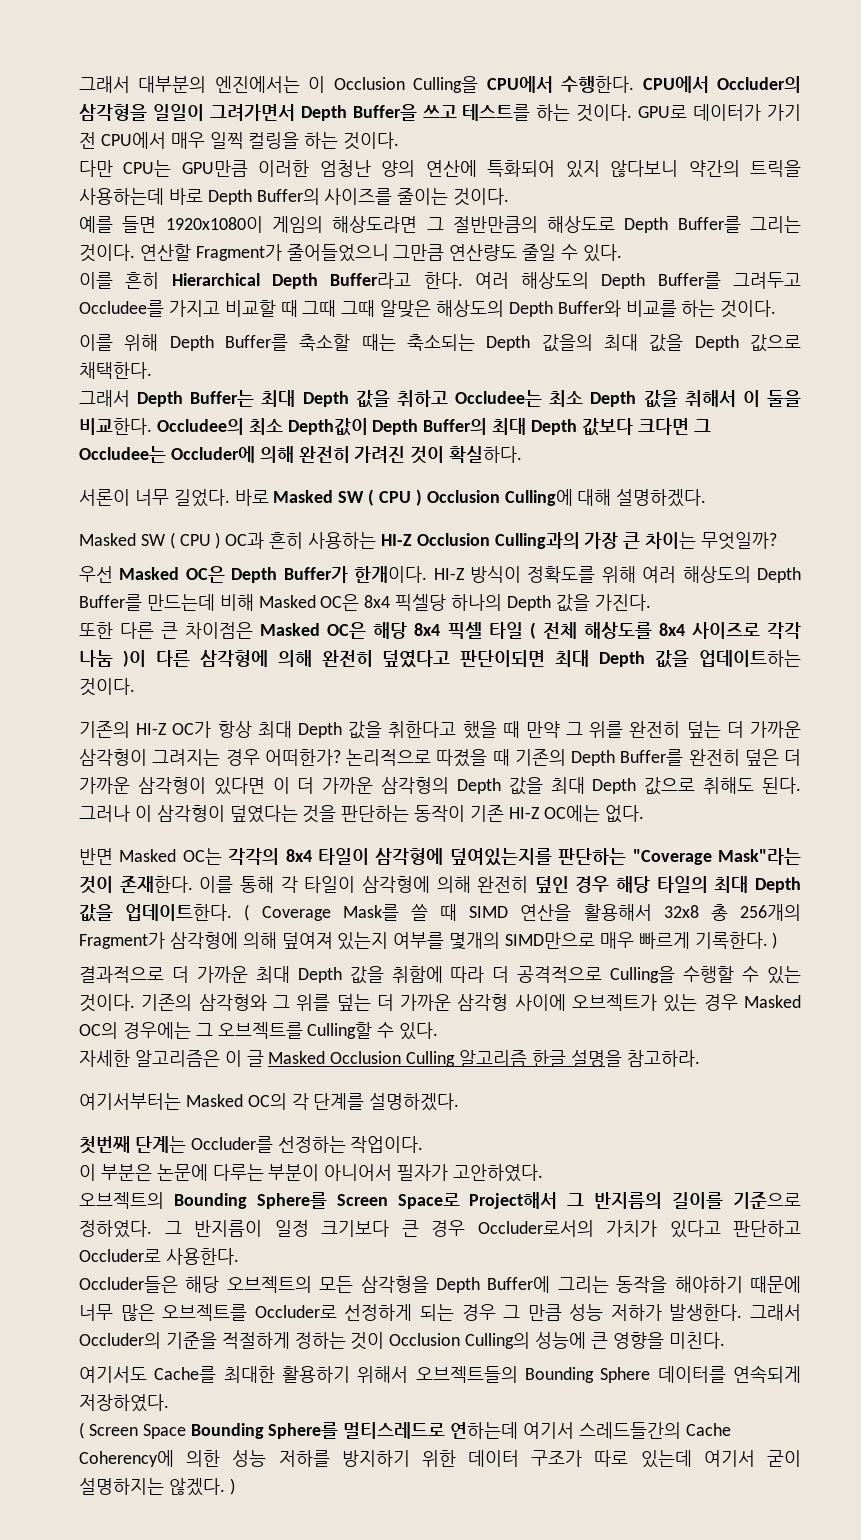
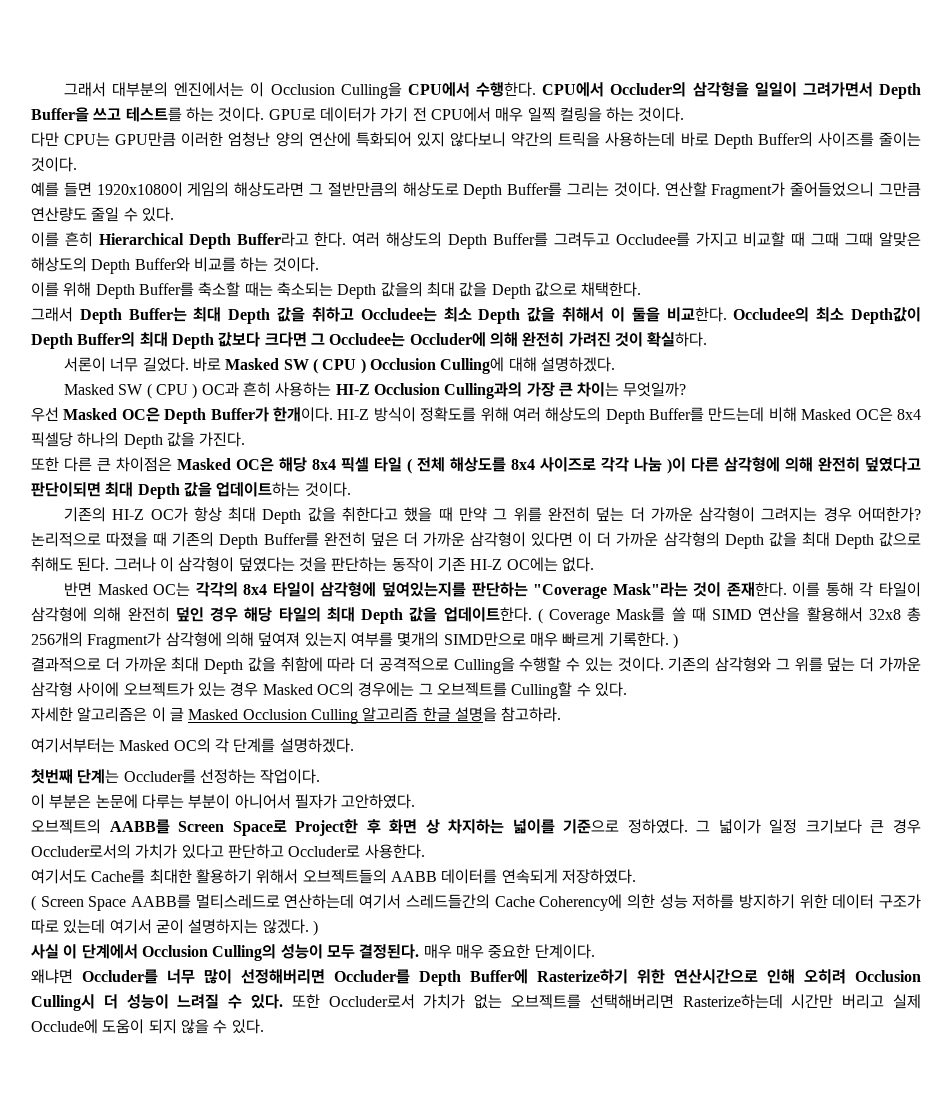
- 오브젝트의 Bounding Sphere를 Screen Space로 Project해서 그 반지름의 길이를 기준으로 정하였다.
+ 오브젝트의 AABB를 Screen Space로 Project한 후 화면 상 차지하는 넓이를 기준으로 정하였다.
- 그 반지름이 일정 크기보다 큰 경우 Occluder로서의 가치가 있다고 판단하고 Occluder로 사용한다.
+ 그 넓이가 일정 크기보다 큰 경우 Occluder로서의 가치가 있다고 판단하고 Occluder로 사용한다.
- Occluder들은 해당 오브젝트의 모든 삼각형을 Depth Buffer에 그리는 동작을 해야하기 때문에 너무 많은 오브젝트를 Occluder로 선정하게 되는 경우 그 만큼 성능 저하가 발생한다. 그래서 Occluder의 기준을 적절하게 정하는 것이 Occlusion Culling의 성능에 큰 영향을 미친다.
- 여기서도 Cache를 최대한 활용하기 위해서 오브젝트들의 Bounding Sphere 데이터를 연속되게 저장하였다.
+ 여기서도 Cache를 최대한 활용하기 위해서 오브젝트들의 AABB 데이터를 연속되게 저장하였다.
- ( Screen Space Bounding Sphere를 멀티스레드로 연하는데 여기서 스레드들간의 Cache Coherency에 의한 성능 저하를 방지하기 위한 데이터 구조가 따로 있는데 여기서 굳이 설명하지는 않겠다. )
+ ( Screen Space AABB를 멀티스레드로 연산하는데 여기서 스레드들간의 Cache Coherency에 의한 성능 저하를 방지하기 위한 데이터 구조가 따로 있는데 여기서 굳이 설명하지는 않겠다. )
+ 사실 이 단계에서 Occlusion Culling의 성능이 모두 결정된다. 매우 매우 중요한 단계이다.
+ 왜냐면 Occluder를 너무 많이 선정해버리면 Occluder를 Depth Buffer에 Rasterize하기 위한 연산시간으로 인해 오히려 Occlusion Culling시 더 성능이 느려질 수 있다. 또한 Occluder로서 가치가 없는 오브젝트를 선택해버리면 Rasterize하는데 시간만 버리고 실제 Occlude에 도움이 되지 않을 수 있다.

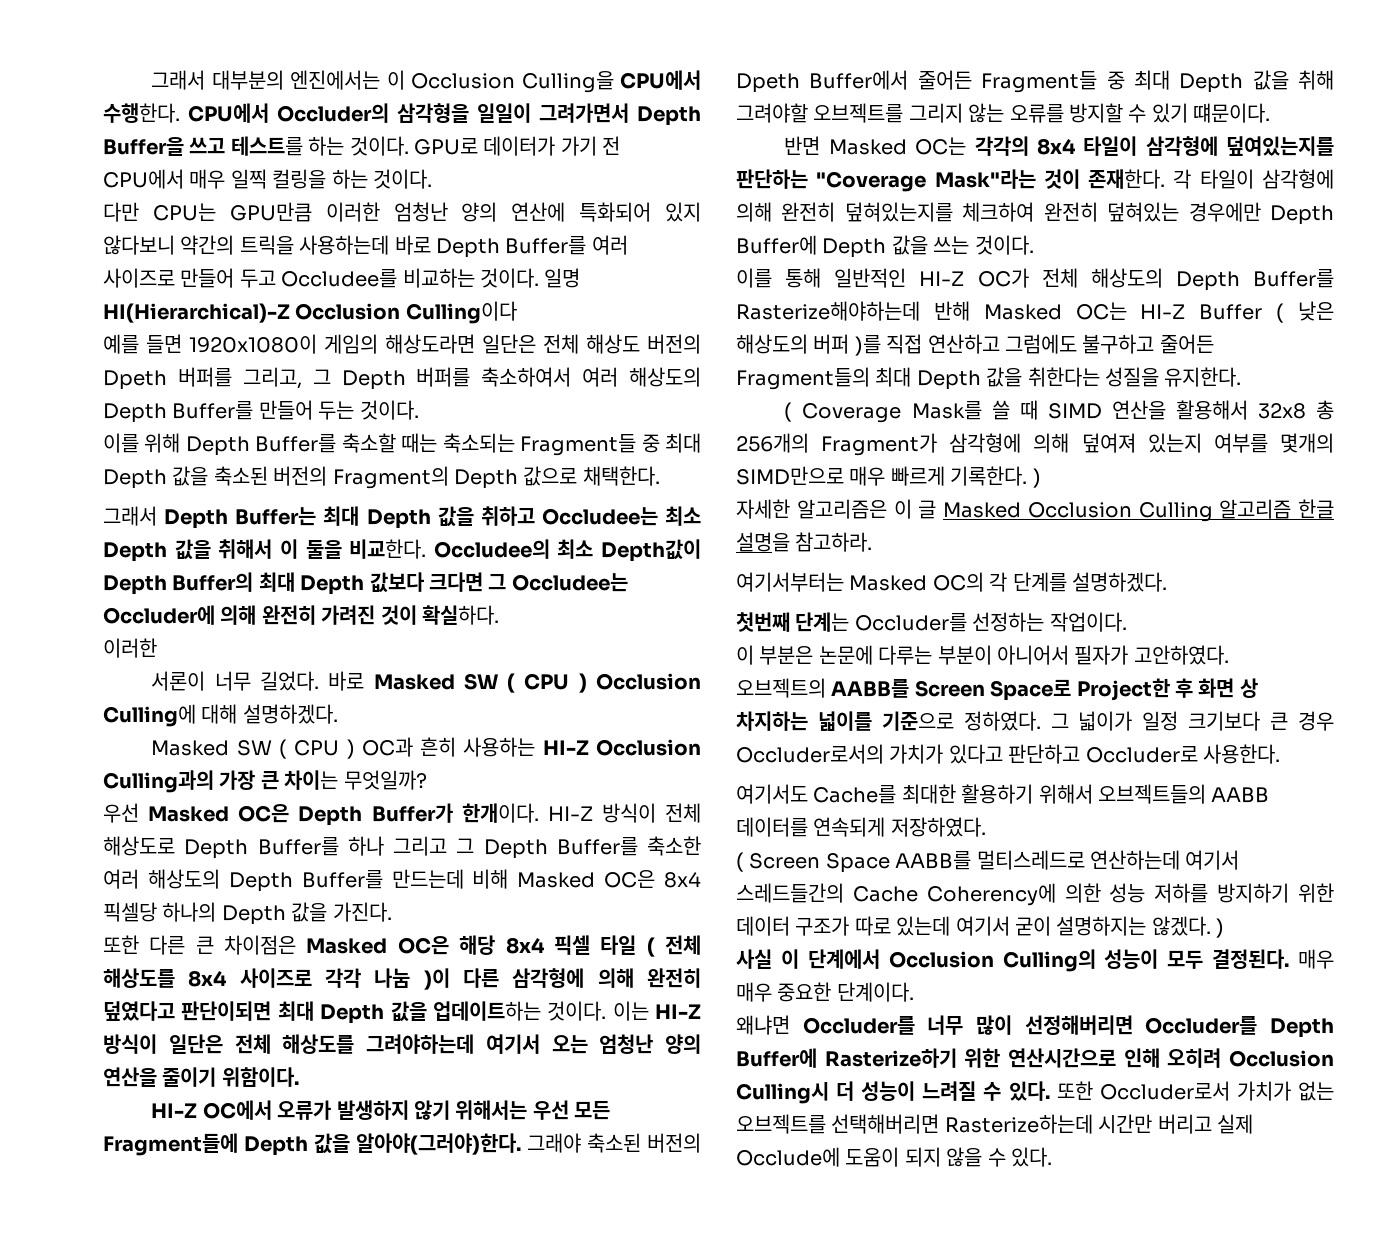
- 다만 CPU는 GPU만큼 이러한 엄청난 양의 연산에 특화되어 있지 않다보니 약간의 트릭을 사용하는데 바로 Depth Buffer의 사이즈를 줄이는 것이다.
+ 다만 CPU는 GPU만큼 이러한 엄청난 양의 연산에 특화되어 있지 않다보니 약간의 트릭을 사용하는데 바로 Depth Buffer를 여러 사이즈로 만들어 두고 Occludee를 비교하는 것이다. 일명 HI(Hierarchical)-Z Occlusion Culling이다
- 예를 들면 1920x1080이 게임의 해상도라면 그 절반만큼의 해상도로 Depth Buffer를 그리는 것이다. 연산할 Fragment가 줄어들었으니 그만큼 연산량도 줄일 수 있다.
- 이를 흔히 Hierarchical Depth Buffer라고 한다. 여러 해상도의 Depth Buffer를 그려두고 Occludee를 가지고 비교할 때 그때 그때 알맞은 해상도의 Depth Buffer와 비교를 하는 것이다.
+ 예를 들면 1920x1080이 게임의 해상도라면 일단은 전체 해상도 버전의 Dpeth 버퍼를 그리고, 그 Depth 버퍼를 축소하여서 여러 해상도의 Depth Buffer를 만들어 두는 것이다.
- 이를 위해 Depth Buffer를 축소할 때는 축소되는 Depth 값을의 최대 값을 Depth 값으로 채택한다.
+ 이를 위해 Depth Buffer를 축소할 때는 축소되는 Fragment들 중 최대 Depth 값을 축소된 버전의 Fragment의 Depth 값으로 채택한다.
  Occludee의 최소 Depth값이 Depth Buffer의 최대 Depth 값보다 크다면 그 Occludee는 Occluder에 의해 완전히 가려진 것이 확실하다.
+ 이러한
- HI-Z 방식이 정확도를 위해 여러 해상도의 Depth Buffer를 만드는데 비해 Masked OC은 8x4 픽셀당 하나의 Depth 값을 가진다.
+ HI-Z 방식이 전체 해상도로 Depth Buffer를 하나 그리고 그 Depth Buffer를 축소한 여러 해상도의 Depth Buffer를 만드는데 비해 Masked OC은 8x4 픽셀당 하나의 Depth 값을 가진다.
- 또한 다른 큰 차이점은 Masked OC은 해당 8x4 픽셀 타일 ( 전체 해상도를 8x4 사이즈로 각각 나눔 )이 다른 삼각형에 의해 완전히 덮였다고 판단이되면 최대 Depth 값을 업데이트하는 것이다.
- 기존의 HI-Z OC가 항상 최대 Depth 값을 취한다고 했을 때 만약 그 위를 완전히 덮는 더 가까운 삼각형이 그려지는 경우 어떠한가? 논리적으로 따졌을 때 기존의 Depth Buffer를 완전히 덮은 더 가까운 삼각형이 있다면 이 더 가까운 삼각형의 Depth 값을 최대 Depth 값으로 취해도 된다. 그러나 이 삼각형이 덮였다는 것을 판단하는 동작이 기존 HI-Z OC에는 없다.
+ 또한 다른 큰 차이점은 Masked OC은 해당 8x4 픽셀 타일 ( 전체 해상도를 8x4 사이즈로 각각 나눔 )이 다른 삼각형에 의해 완전히 덮였다고 판단이되면 최대 Depth 값을 업데이트하는 것이다. 이는 HI-Z 방식이 일단은 전체 해상도를 그려야하는데 여기서 오는 엄청난 양의 연산을 줄이기 위함이다.
+ HI-Z OC에서 오류가 발생하지 않기 위해서는 우선 모든 Fragment들에 Depth 값을 알아야(그러야)한다. 그래야 축소된 버전의 Dpeth Buffer에서 줄어든 Fragment들 중 최대 Depth 값을 취해 그려야할 오브젝트를 그리지 않는 오류를 방지할 수 있기 떄문이다.
- 이를 통해 각 타일이 삼각형에 의해 완전히 덮인 경우 해당 타일의 최대 Depth 값을 업데이트한다. ( Coverage Mask를 쓸 때 SIMD 연산을 활용해서 32x8 총 256개의 Fragment가 삼각형에 의해 덮여져 있는지 여부를 몇개의 SIMD만으로 매우 빠르게 기록한다. )
+ 각 타일이 삼각형에 의해 완전히 덮혀있는지를 체크하여 완전히 덮혀있는 경우에만 Depth Buffer에 Depth 값을 쓰는 것이다.
+ 이를 통해 일반적인 HI-Z OC가 전체 해상도의 Depth Buffer를 Rasterize해야하는데 반해 Masked OC는 HI-Z Buffer ( 낮은 해상도의 버퍼 )를 직접 연산하고 그럼에도 불구하고 줄어든 Fragment들의 최대 Depth 값을 취한다는 성질을 유지한다.
+ ( Coverage Mask를 쓸 때 SIMD 연산을 활용해서 32x8 총 256개의 Fragment가 삼각형에 의해 덮여져 있는지 여부를 몇개의 SIMD만으로 매우 빠르게 기록한다. )
- 결과적으로 더 가까운 최대 Depth 값을 취함에 따라 더 공격적으로 Culling을 수행할 수 있는 것이다. 기존의 삼각형와 그 위를 덮는 더 가까운 삼각형 사이에 오브젝트가 있는 경우 Masked OC의 경우에는 그 오브젝트를 Culling할 수 있다.

